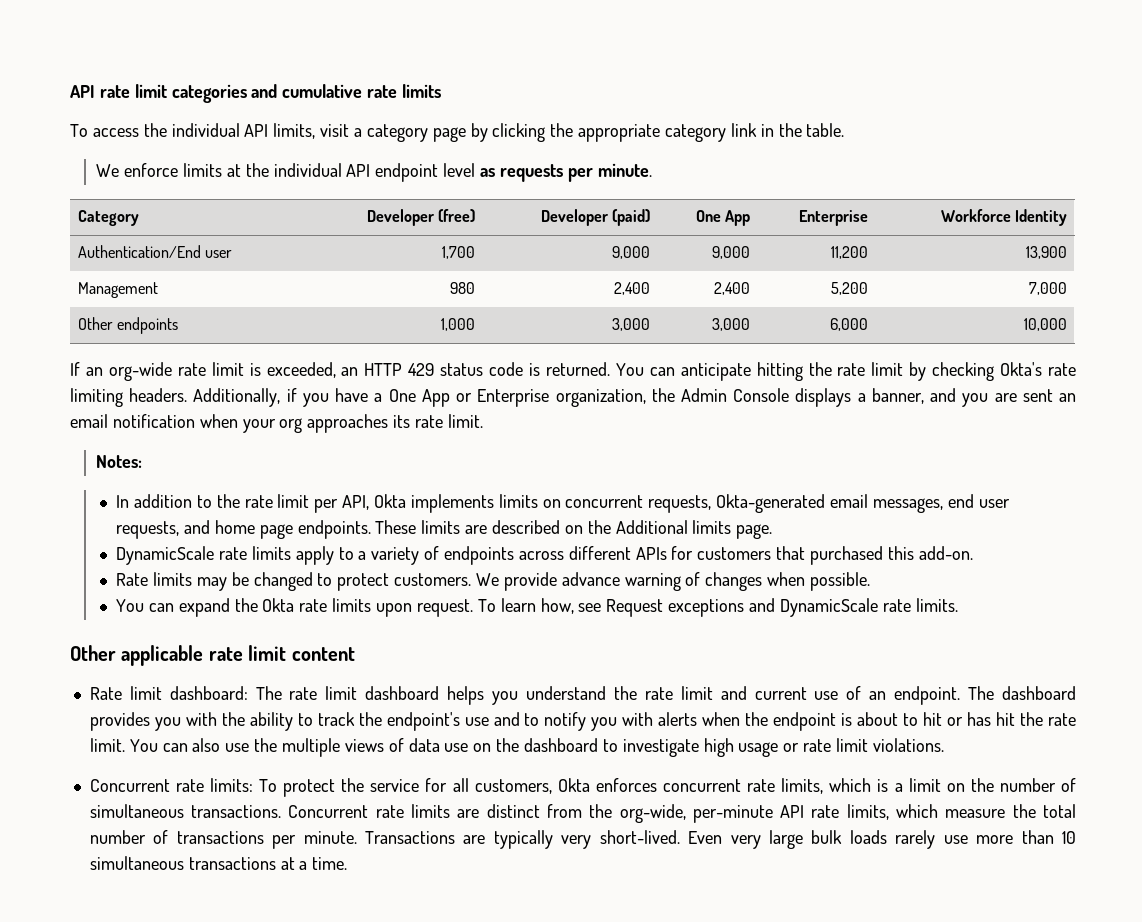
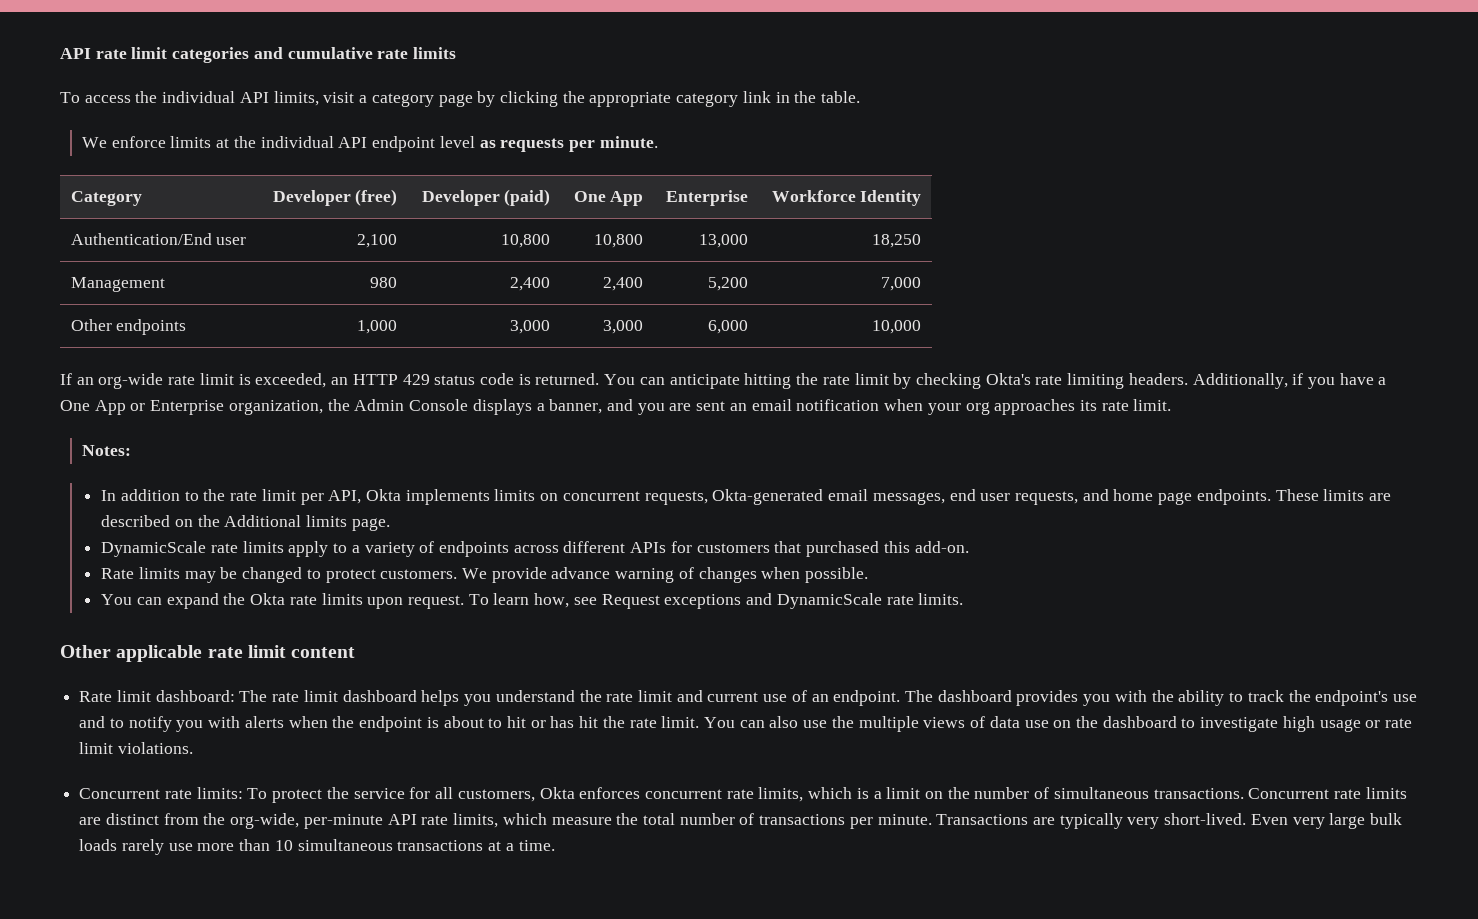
- Authentication/End user | 1,700 | 9,000 | 9,000 | 11,200 | 13,900
+ Authentication/End user | 2,100 | 10,800 | 10,800 | 13,000 | 18,250

